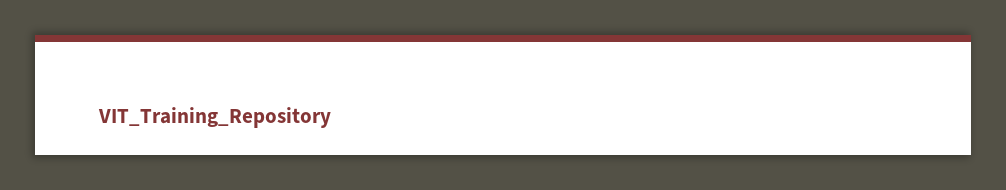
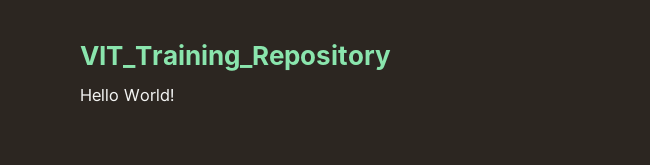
+ Hello World!

